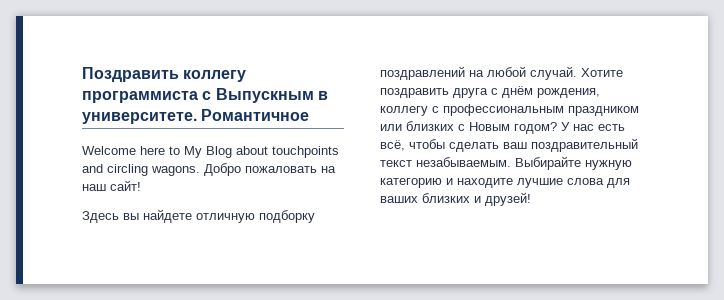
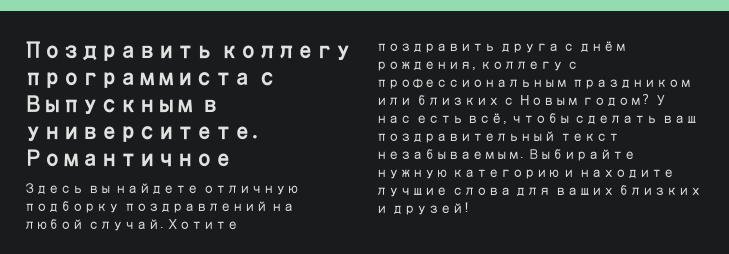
- Welcome here to My Blog about touchpoints and circling wagons. Добро пожаловать на наш сайт!

